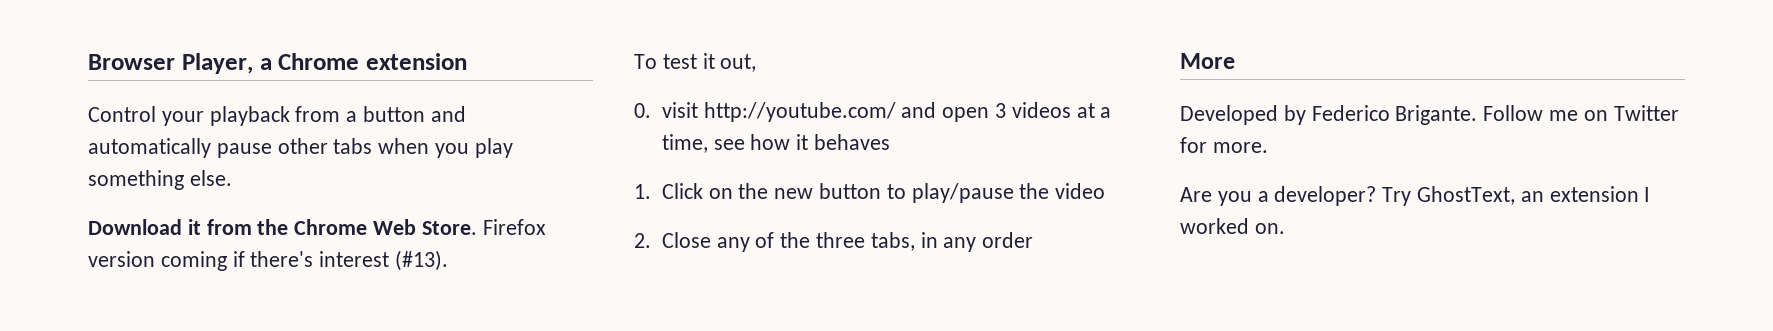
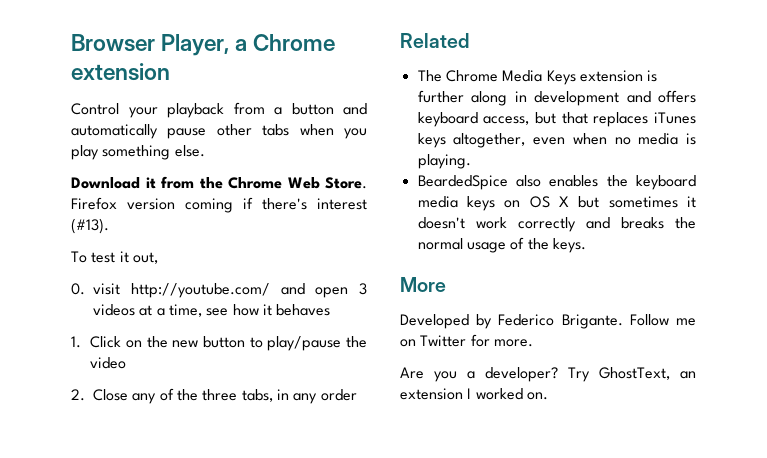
+ Related
+ The Chrome Media Keys extension is further along in development and offers keyboard access, but that replaces iTunes keys altogether, even when no media is playing.
+ BeardedSpice also enables the keyboard media keys on OS X but sometimes it doesn't work correctly and breaks the normal usage of the keys.

